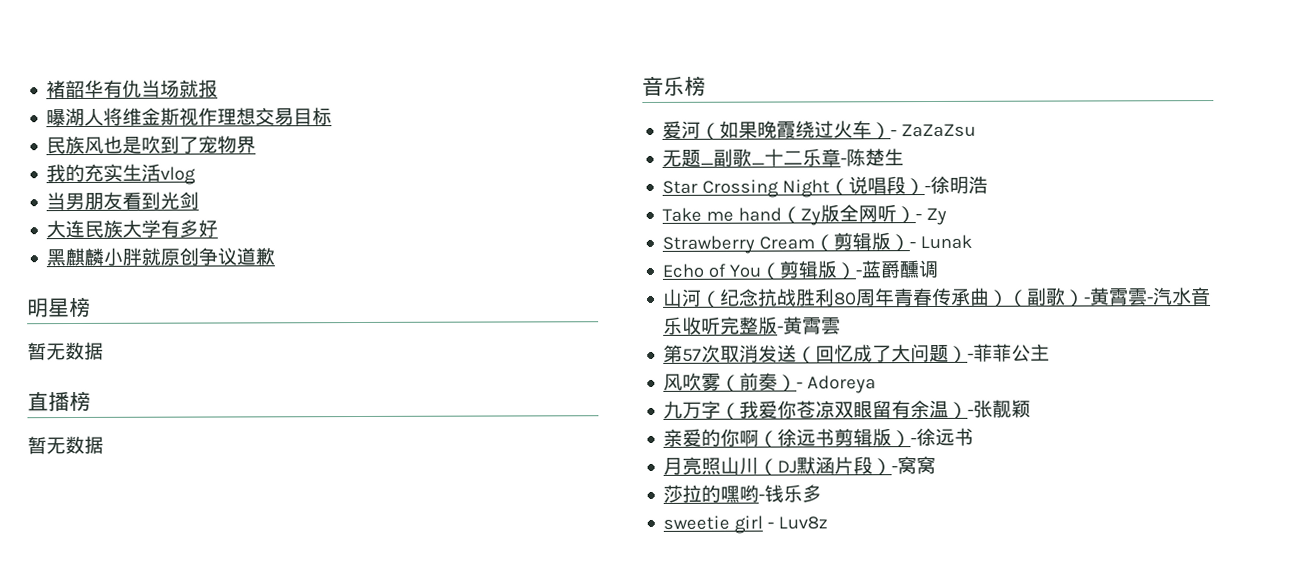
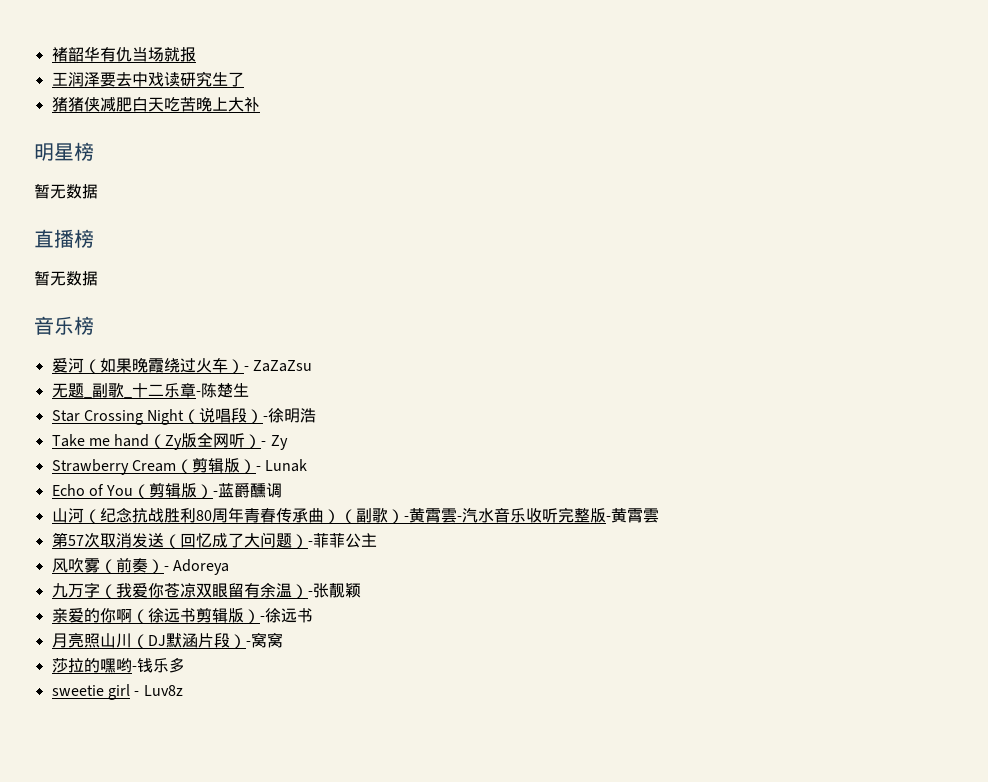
- 曝湖人将维金斯视作理想交易目标
- 民族风也是吹到了宠物界
- 我的充实生活vlog
- 当男朋友看到光剑
- 大连民族大学有多好
- 黑麒麟小胖就原创争议道歉
+ 王润泽要去中戏读研究生了
+ 猪猪侠减肥白天吃苦晚上大补

